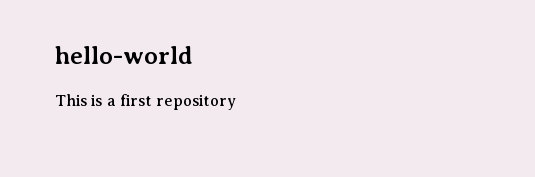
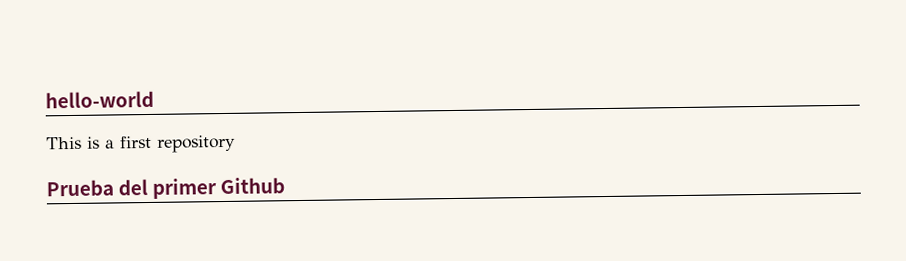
+ Prueba del primer Github

